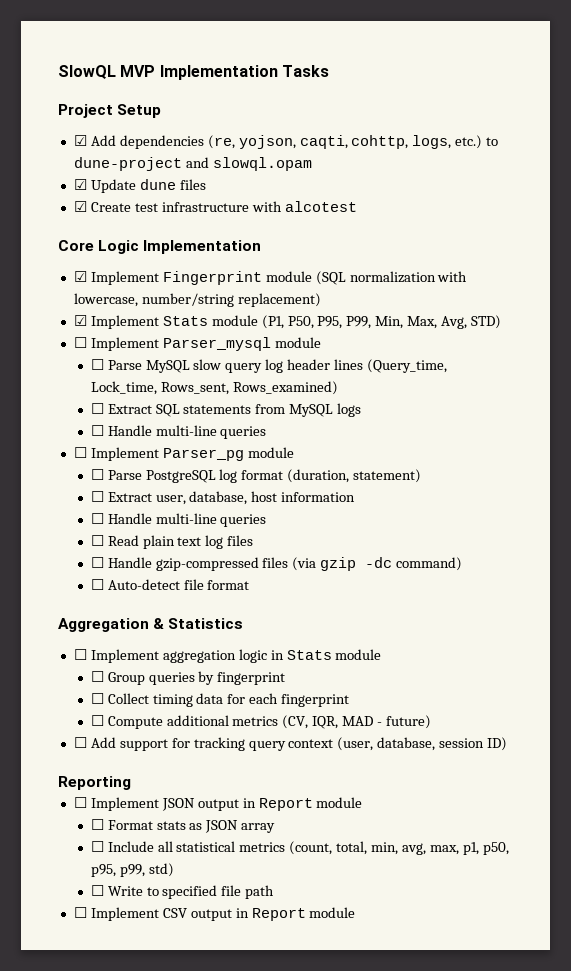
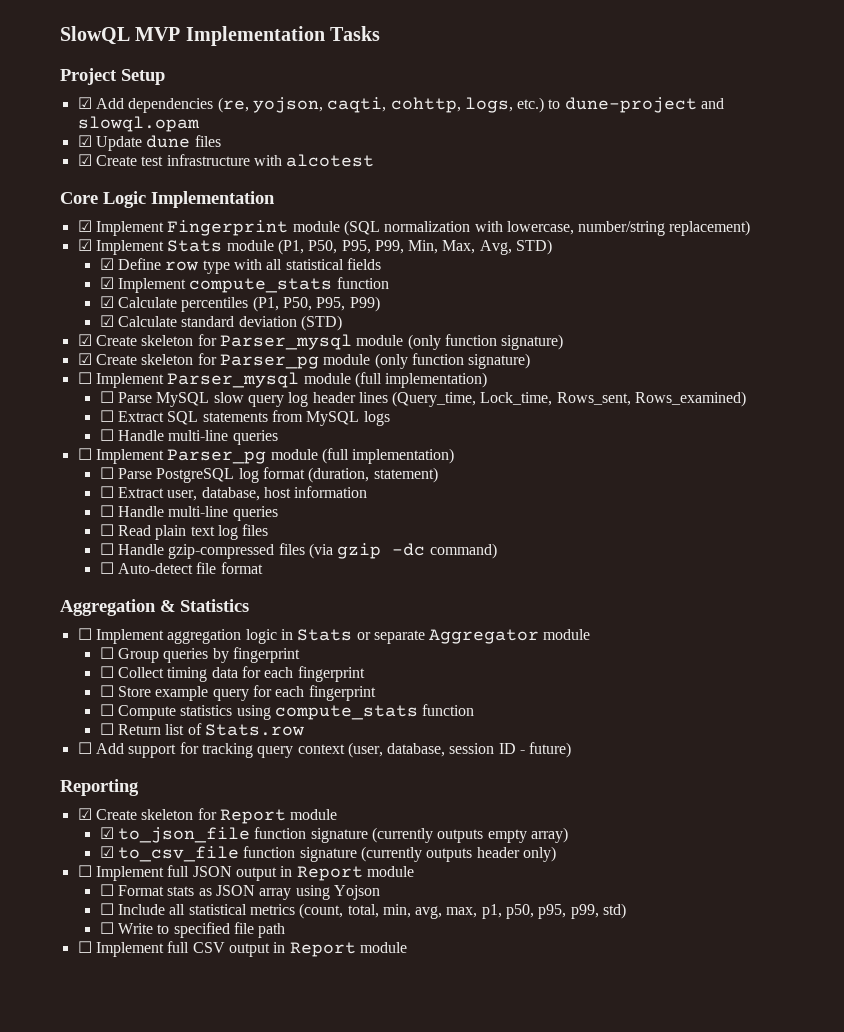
+ ☑ Define row type with all statistical fields
+ ☑ Implement compute_stats function
+ ☑ Calculate percentiles (P1, P50, P95, P99)
+ ☑ Calculate standard deviation (STD)
+ ☑ Create skeleton for Parser_mysql module (only function signature)
+ ☑ Create skeleton for Parser_pg module (only function signature)
- ☐ Implement Parser_mysql module
+ ☐ Implement Parser_mysql module (full implementation)
- ☐ Implement Parser_pg module
+ ☐ Implement Parser_pg module (full implementation)
- ☐ Implement aggregation logic in Stats module
+ ☐ Implement aggregation logic in Stats or separate Aggregator module
- ☐ Compute additional metrics (CV, IQR, MAD - future)
+ ☐ Store example query for each fingerprint
+ ☐ Compute statistics using compute_stats function
+ ☐ Return list of Stats.row
- ☐ Add support for tracking query context (user, database, session ID)
+ ☐ Add support for tracking query context (user, database, session ID - future)
  Reporting
- ☐ Implement JSON output in Report module
+ ☑ Create skeleton for Report module
+ ☑ to_json_file function signature (currently outputs empty array)
+ ☑ to_csv_file function signature (currently outputs header only)
+ ☐ Implement full JSON output in Report module
- ☐ Format stats as JSON array
+ ☐ Format stats as JSON array using Yojson
- ☐ Implement CSV output in Report module
+ ☐ Implement full CSV output in Report module

